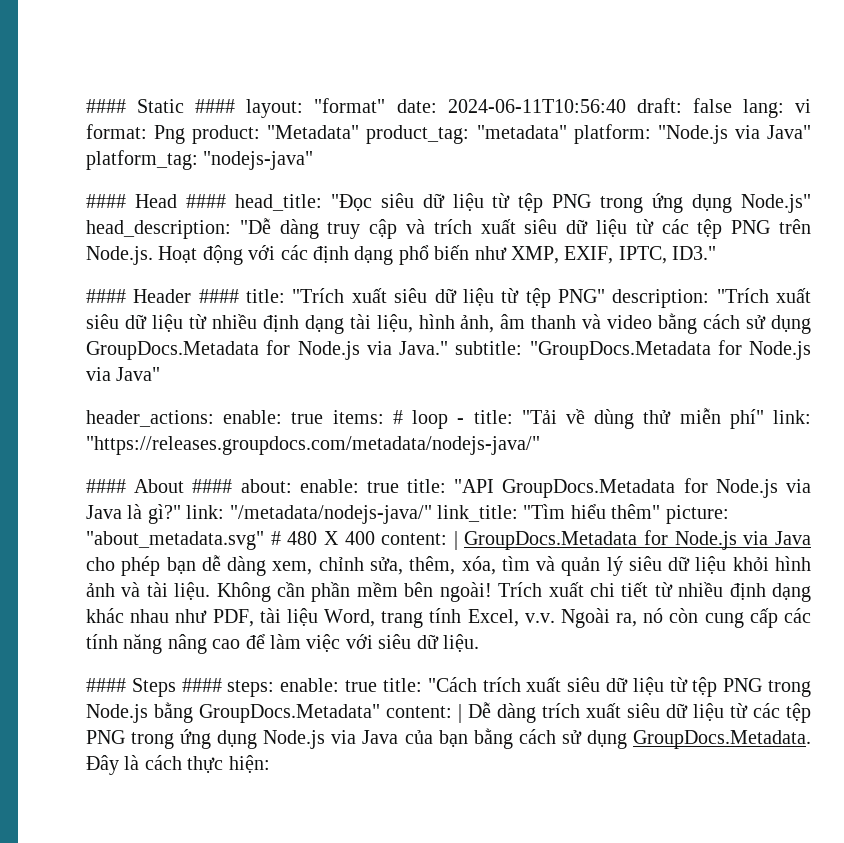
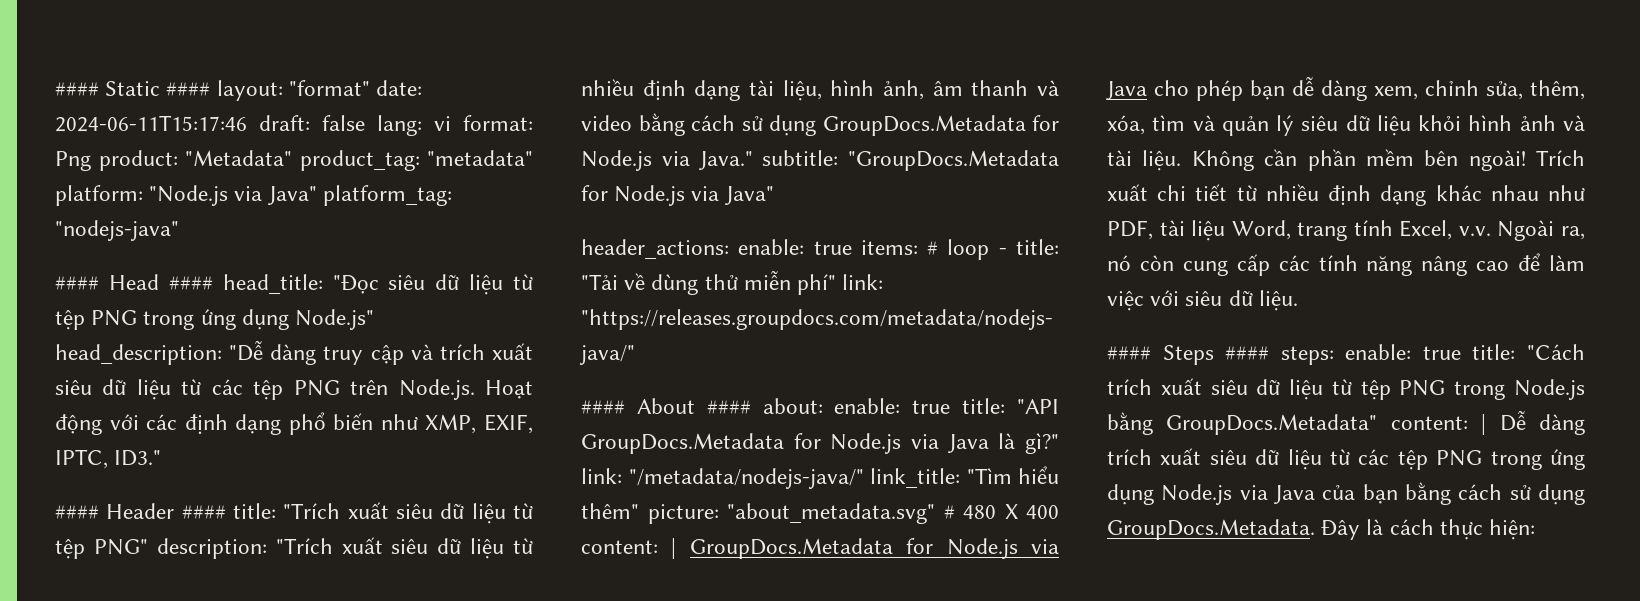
- #### Static #### layout: "format" date: 2024-06-11T10:56:40 draft: false lang: vi format: Png product: "Metadata" product_tag: "metadata" platform: "Node.js via Java" platform_tag: "nodejs-java"
+ #### Static #### layout: "format" date: 2024-06-11T15:17:46 draft: false lang: vi format: Png product: "Metadata" product_tag: "metadata" platform: "Node.js via Java" platform_tag: "nodejs-java"

